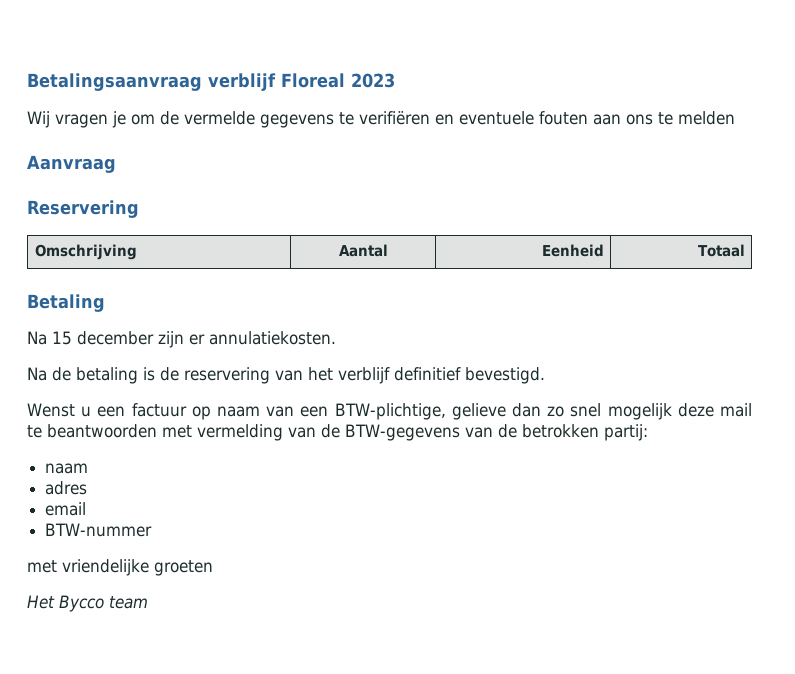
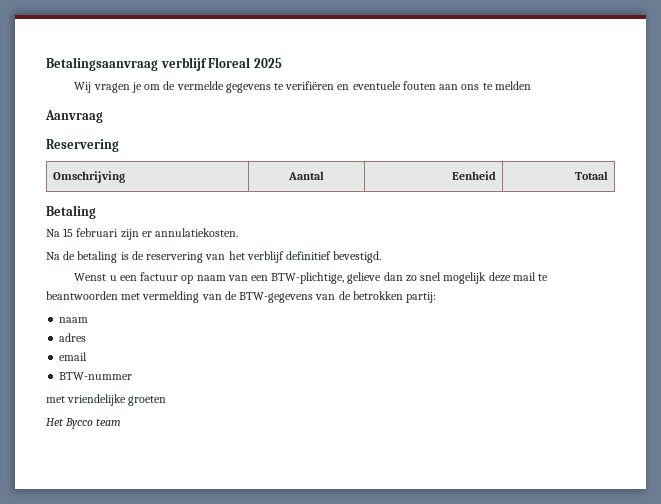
- Betalingsaanvraag verblijf Floreal 2023
+ Betalingsaanvraag verblijf Floreal 2025
- Na 15 december zijn er annulatiekosten.
+ Na 15 februari zijn er annulatiekosten.

